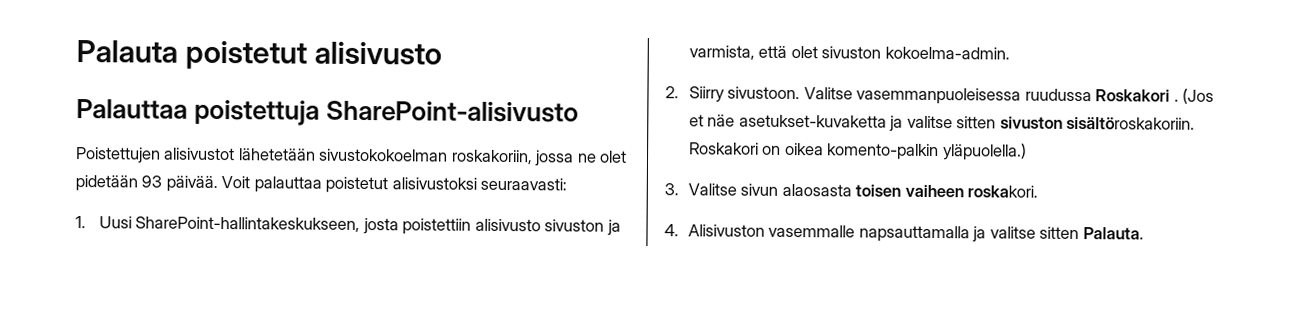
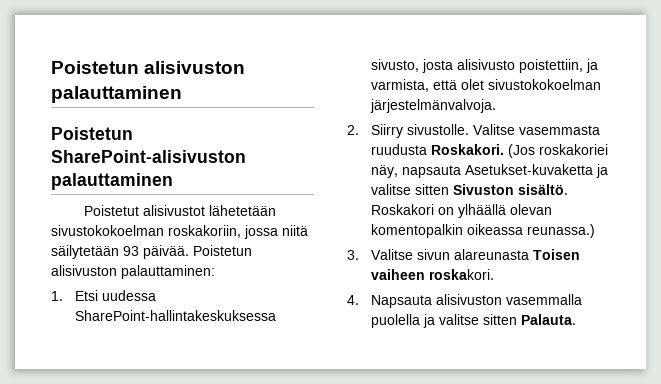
- Palauta poistetut alisivusto
- Palauttaa poistettuja SharePoint-alisivusto
- Poistettujen alisivustot lähetetään sivustokokoelman roskakoriin, jossa ne olet pidetään 93 päivää. Voit palauttaa poistetut alisivustoksi seuraavasti:
- 1. Uusi SharePoint-hallintakeskukseen, josta poistettiin alisivusto sivuston ja varmista, että olet sivuston kokoelma-admin.
+ Poistetun alisivuston palauttaminen
+ Poistetun SharePoint-alisivuston palauttaminen
+ Poistetut alisivustot lähetetään sivustokokoelman roskakoriin, jossa niitä säilytetään 93 päivää. Poistetun alisivuston palauttaminen:
+ 1. Etsi uudessa SharePoint-hallintakeskuksessa sivusto, josta alisivusto poistettiin, ja varmista, että olet sivustokokoelman järjestelmänvalvoja.
- 2. Siirry sivustoon. Valitse vasemmanpuoleisessa ruudussa Roskakori . (Jos et näe asetukset-kuvaketta ja valitse sitten sivuston sisältöroskakoriin. Roskakori on oikea komento-palkin yläpuolella.)
+ 2. Siirry sivustolle. Valitse vasemmasta ruudusta Roskakori. (Jos roskakoriei näy, napsauta Asetukset-kuvaketta ja valitse sitten Sivuston sisältö. Roskakori on ylhäällä olevan komentopalkin oikeassa reunassa.)
- 3. Valitse sivun alaosasta toisen vaiheen roskakori.
+ 3. Valitse sivun alareunasta Toisen vaiheen roskakori.
- 4. Alisivuston vasemmalle napsauttamalla ja valitse sitten Palauta.
+ 4. Napsauta alisivuston vasemmalla puolella ja valitse sitten Palauta.

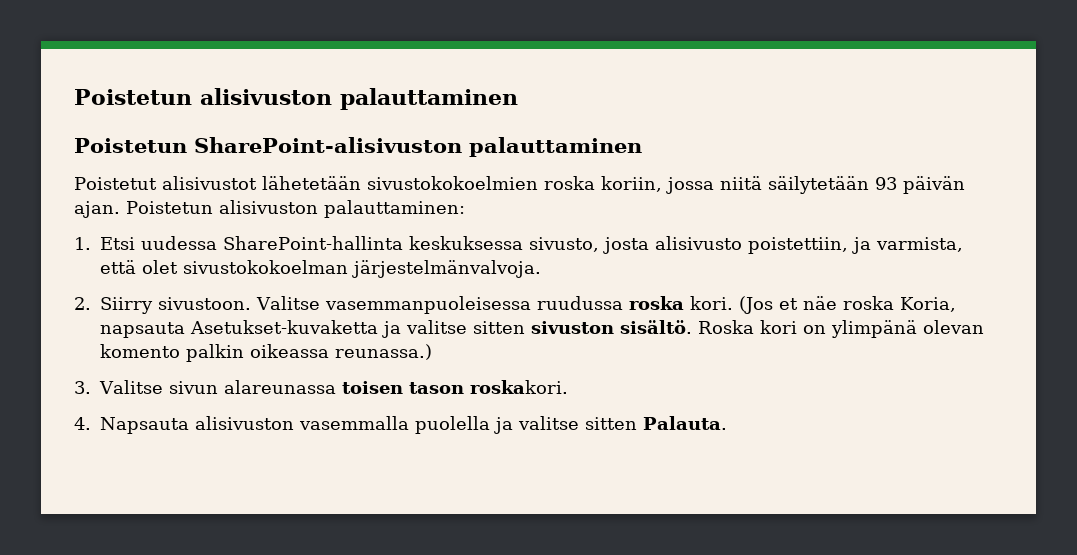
- Poistetut alisivustot lähetetään sivustokokoelman roskakoriin, jossa niitä säilytetään 93 päivää.
+ Poistetut alisivustot lähetetään sivustokokoelmien roska koriin, jossa niitä säilytetään 93 päivän ajan.
- 1. Etsi uudessa SharePoint-hallintakeskuksessa sivusto, josta alisivusto poistettiin, ja varmista, että olet sivustokokoelman järjestelmänvalvoja.
+ 1. Etsi uudessa SharePoint-hallinta keskuksessa sivusto, josta alisivusto poistettiin, ja varmista, että olet sivustokokoelman järjestelmänvalvoja.
- 2. Siirry sivustolle. Valitse vasemmasta ruudusta Roskakori. (Jos roskakoriei näy, napsauta Asetukset-kuvaketta ja valitse sitten Sivuston sisältö. Roskakori on ylhäällä olevan komentopalkin oikeassa reunassa.)
+ 2. Siirry sivustoon. Valitse vasemmanpuoleisessa ruudussa roska kori. (Jos et näe roska Koria, napsauta Asetukset-kuvaketta ja valitse sitten sivuston sisältö. Roska kori on ylimpänä olevan komento palkin oikeassa reunassa.)
- 3. Valitse sivun alareunasta Toisen vaiheen roskakori.
+ 3. Valitse sivun alareunassa toisen tason roskakori.

